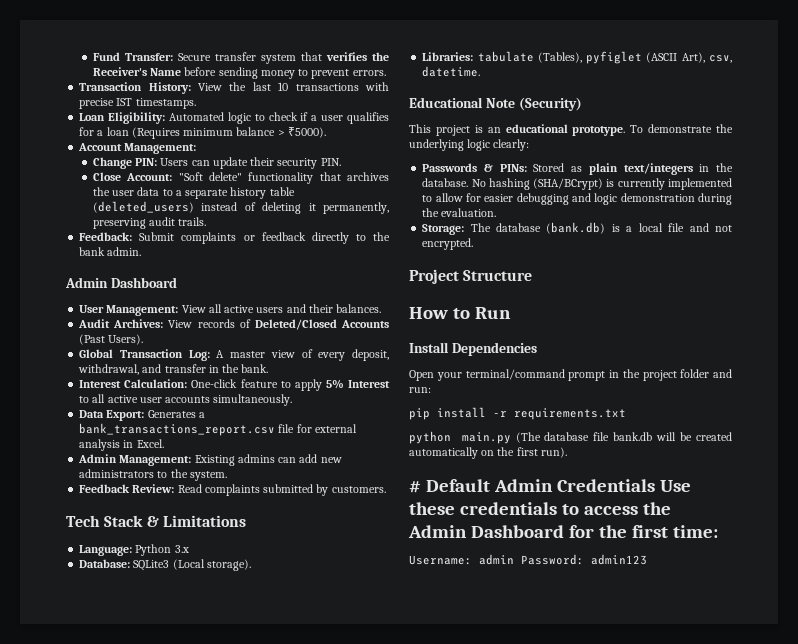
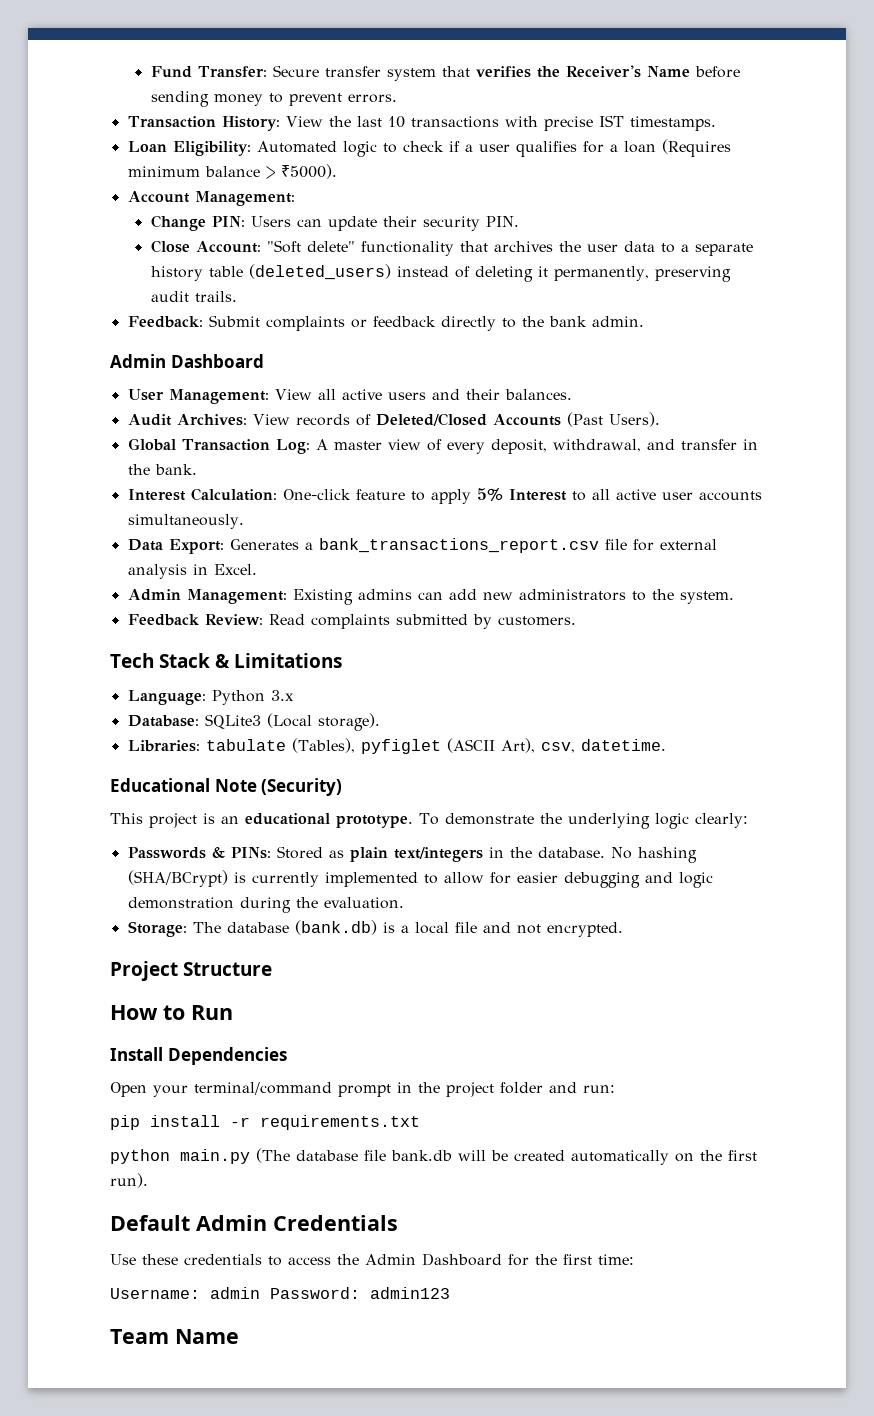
- # Default Admin Credentials Use these credentials to access the Admin Dashboard for the first time:
+ Default Admin Credentials
+ Use these credentials to access the Admin Dashboard for the first time:
+ Team Name

